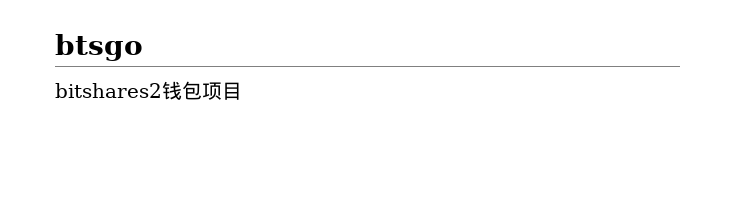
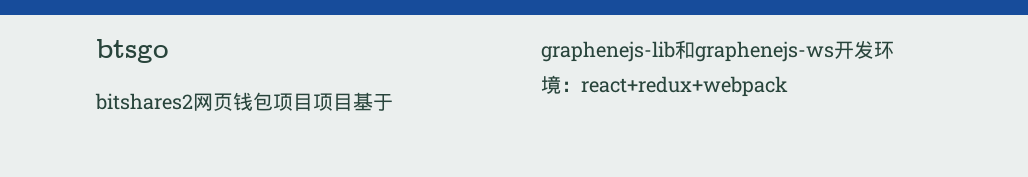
- bitshares2钱包项目
+ bitshares2网页钱包项目项目基于graphenejs-lib和graphenejs-ws开发环境：react+redux+webpack

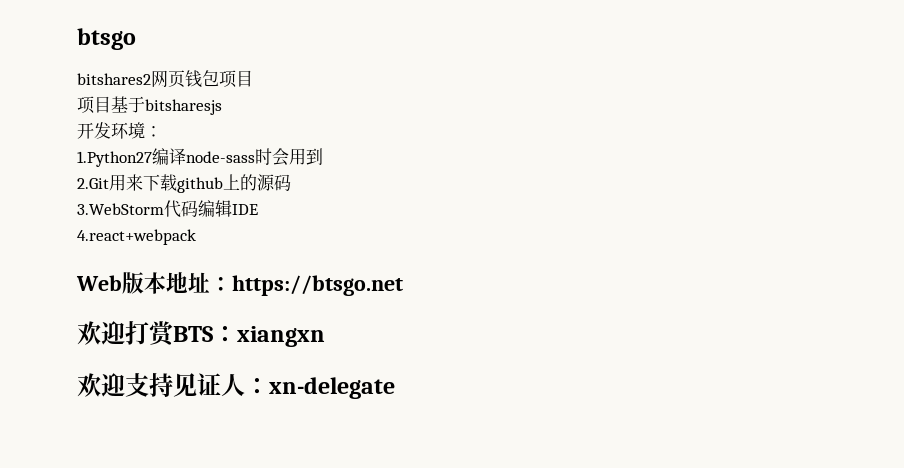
- bitshares2网页钱包项目项目基于graphenejs-lib和graphenejs-ws开发环境：react+redux+webpack
+ bitshares2网页钱包项目
+ 项目基于bitsharesjs
+ 开发环境：
+ 1.Python27编译node-sass时会用到
+ 2.Git用来下载github上的源码
+ 3.WebStorm代码编辑IDE
+ 4.react+webpack
+ Web版本地址：https://btsgo.net
+ 欢迎打赏BTS：xiangxn
+ 欢迎支持见证人：xn-delegate

